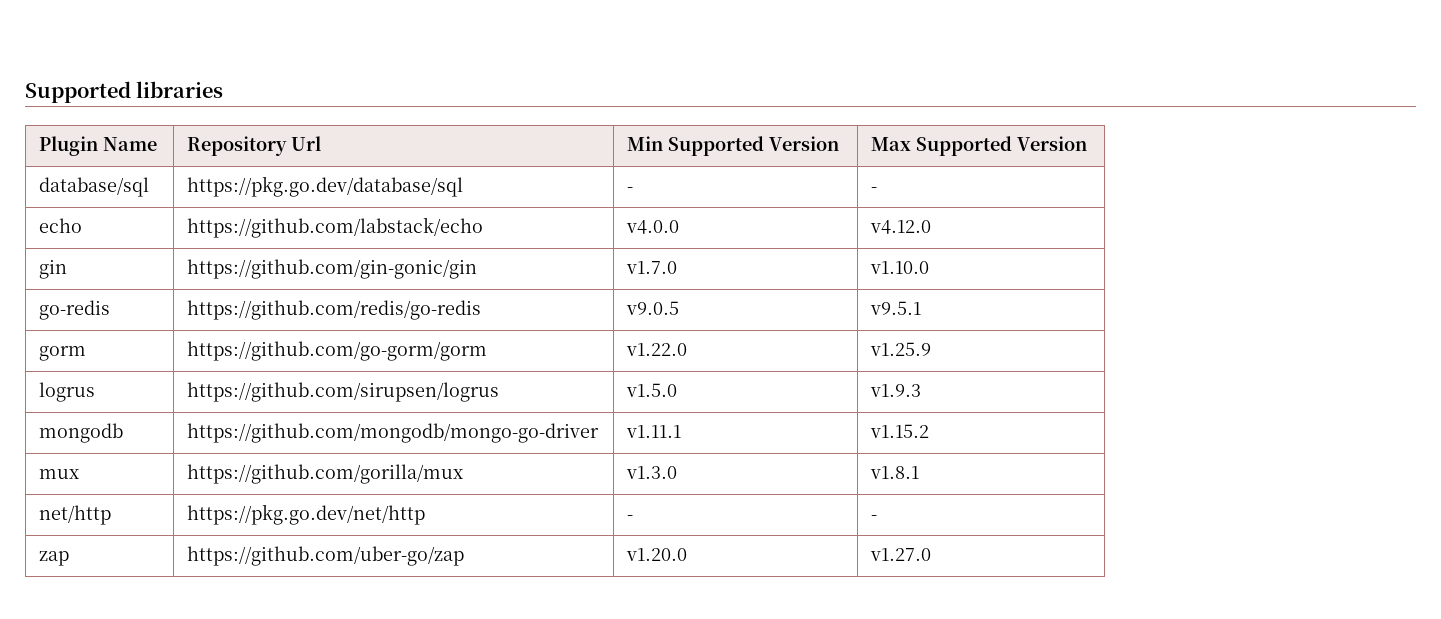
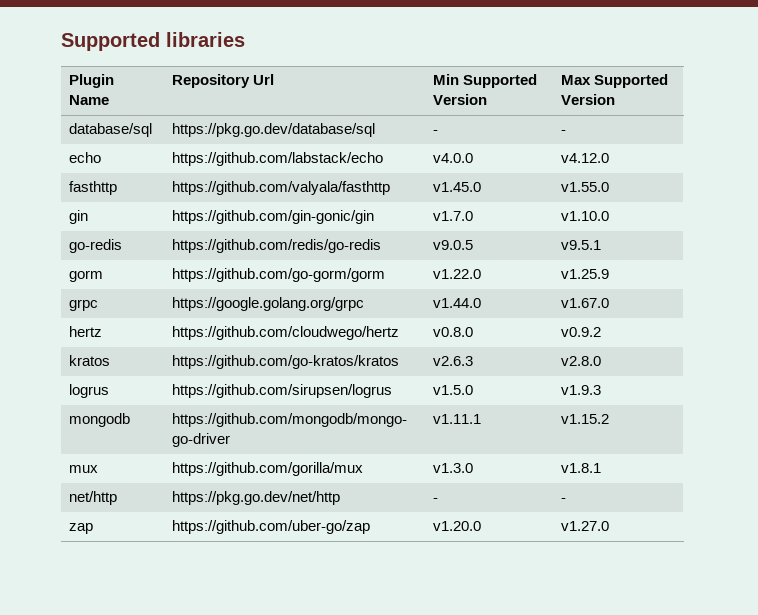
+ fasthttp | https://github.com/valyala/fasthttp | v1.45.0 | v1.55.0
+ grpc | https://google.golang.org/grpc | v1.44.0 | v1.67.0
+ hertz | https://github.com/cloudwego/hertz | v0.8.0 | v0.9.2
+ kratos | https://github.com/go-kratos/kratos | v2.6.3 | v2.8.0

